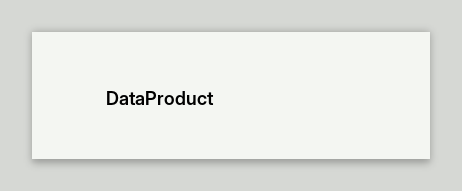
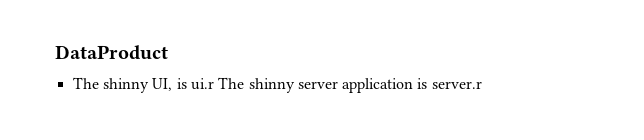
+ The shinny UI, is ui.r The shinny server application is server.r

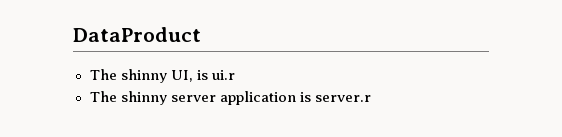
- The shinny UI, is ui.r The shinny server application is server.r
+ The shinny UI, is ui.r
+ The shinny server application is server.r

